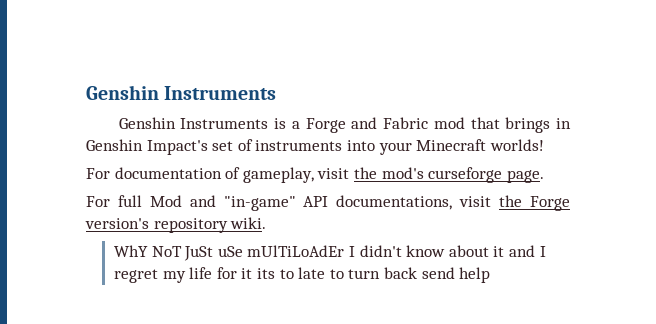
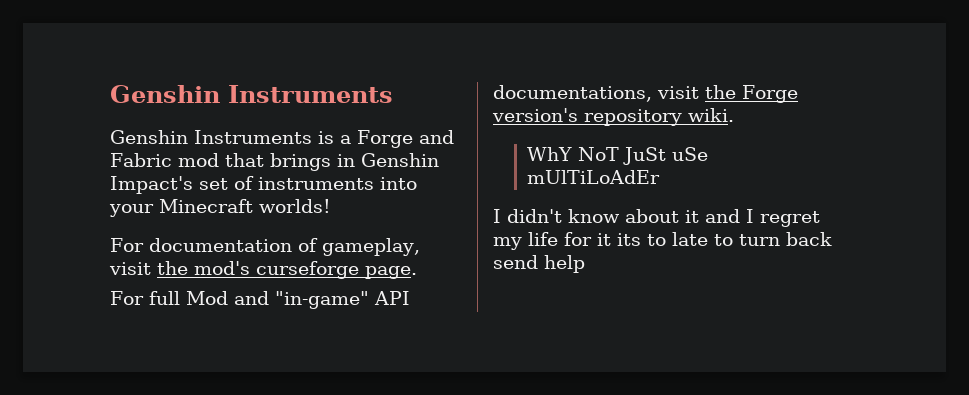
- WhY NoT JuSt uSe mUlTiLoAdEr I didn't know about it and I regret my life for it its to late to turn back send help
+ WhY NoT JuSt uSe mUlTiLoAdEr
+ I didn't know about it and I regret my life for it its to late to turn back send help

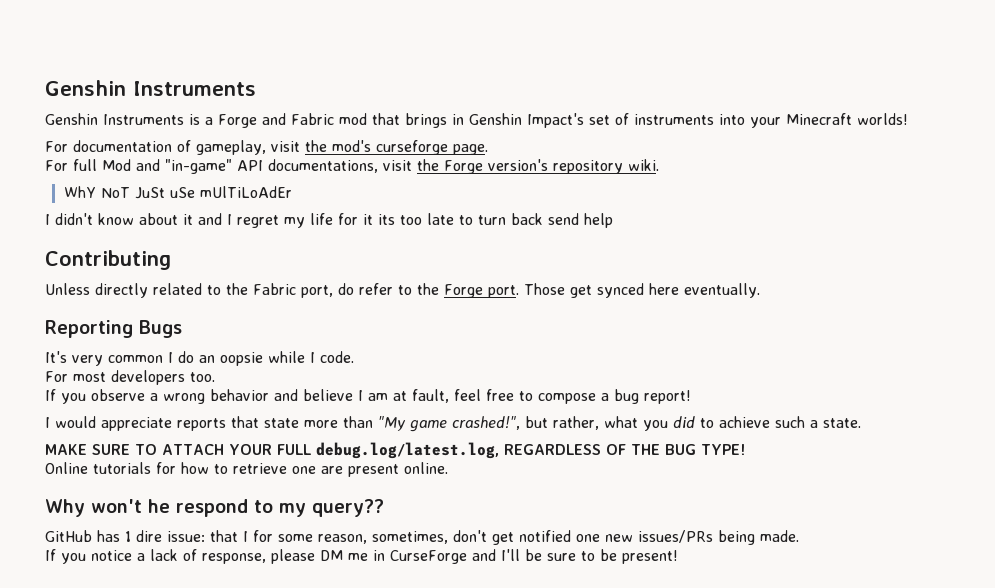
- I didn't know about it and I regret my life for it its to late to turn back send help
+ I didn't know about it and I regret my life for it its too late to turn back send help
+ Contributing
+ Unless directly related to the Fabric port, do refer to the Forge port. Those get synced here eventually.
+ Reporting Bugs
+ It's very common I do an oopsie while I code.
+ For most developers too.
+ If you observe a wrong behavior and believe I am at fault, feel free to compose a bug report!
+ I would appreciate reports that state more than "My game crashed!", but rather, what you did to achieve such a state.
+ MAKE SURE TO ATTACH YOUR FULL debug.log/latest.log, REGARDLESS OF THE BUG TYPE!
+ Online tutorials for how to retrieve one are present online.
+ Why won't he respond to my query??
+ GitHub has 1 dire issue: that I for some reason, sometimes, don't get notified one new issues/PRs being made.
+ If you notice a lack of response, please DM me in CurseForge and I'll be sure to be present!

